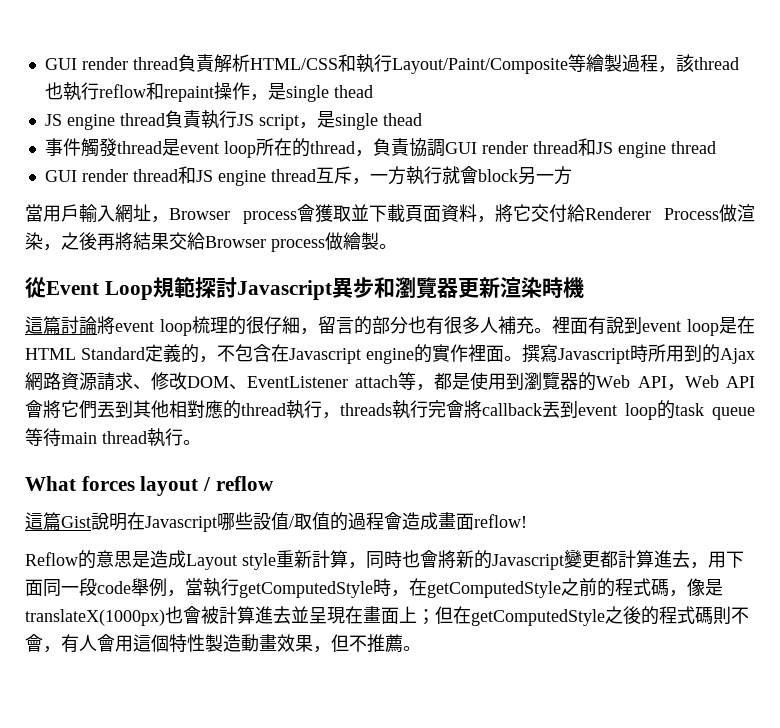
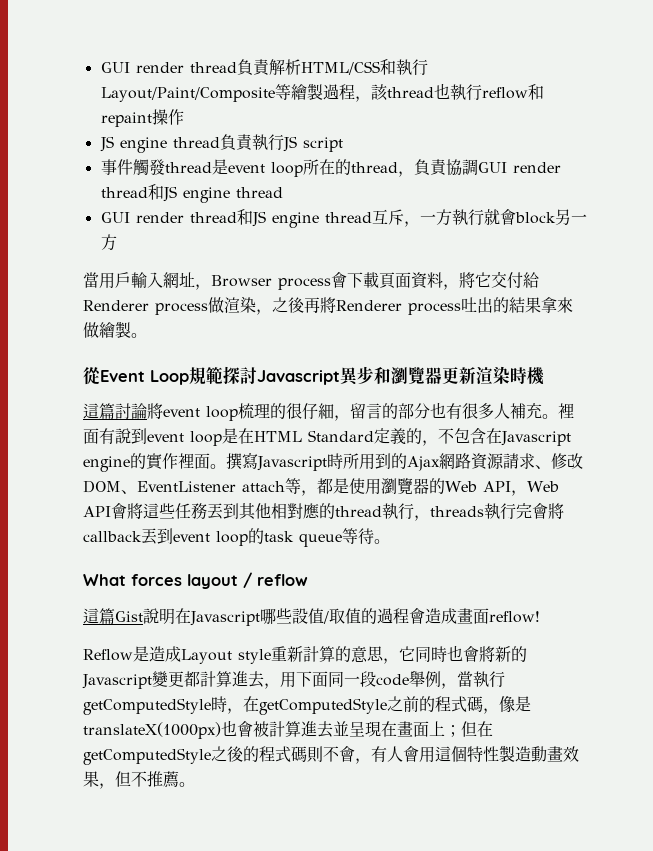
- GUI render thread負責解析HTML/CSS和執行Layout/Paint/Composite等繪製過程，該thread也執行reflow和repaint操作，是single thead
+ GUI render thread負責解析HTML/CSS和執行Layout/Paint/Composite等繪製過程，該thread也執行reflow和repaint操作
- JS engine thread負責執行JS script，是single thead
+ JS engine thread負責執行JS script
- 當用戶輸入網址，Browser process會獲取並下載頁面資料，將它交付給Renderer Process做渲染，之後再將結果交給Browser process做繪製。
+ 當用戶輸入網址，Browser process會下載頁面資料，將它交付給Renderer process做渲染，之後再將Renderer process吐出的結果拿來做繪製。
- 撰寫Javascript時所用到的Ajax網路資源請求、修改DOM、EventListener attach等，都是使用到瀏覽器的Web API，Web API會將它們丟到其他相對應的thread執行，threads執行完會將callback丟到event loop的task queue等待main thread執行。
+ 撰寫Javascript時所用到的Ajax網路資源請求、修改DOM、EventListener attach等，都是使用瀏覽器的Web API，Web API會將這些任務丟到其他相對應的thread執行，threads執行完會將callback丟到event loop的task queue等待。
- Reflow的意思是造成Layout style重新計算，同時也會將新的Javascript變更都計算進去，用下面同一段code舉例，當執行getComputedStyle時，在getComputedStyle之前的程式碼，像是translateX(1000px)也會被計算進去並呈現在畫面上；但在getComputedStyle之後的程式碼則不會，有人會用這個特性製造動畫效果，但不推薦。
+ Reflow是造成Layout style重新計算的意思，它同時也會將新的Javascript變更都計算進去，用下面同一段code舉例，當執行getComputedStyle時，在getComputedStyle之前的程式碼，像是translateX(1000px)也會被計算進去並呈現在畫面上；但在getComputedStyle之後的程式碼則不會，有人會用這個特性製造動畫效果，但不推薦。

